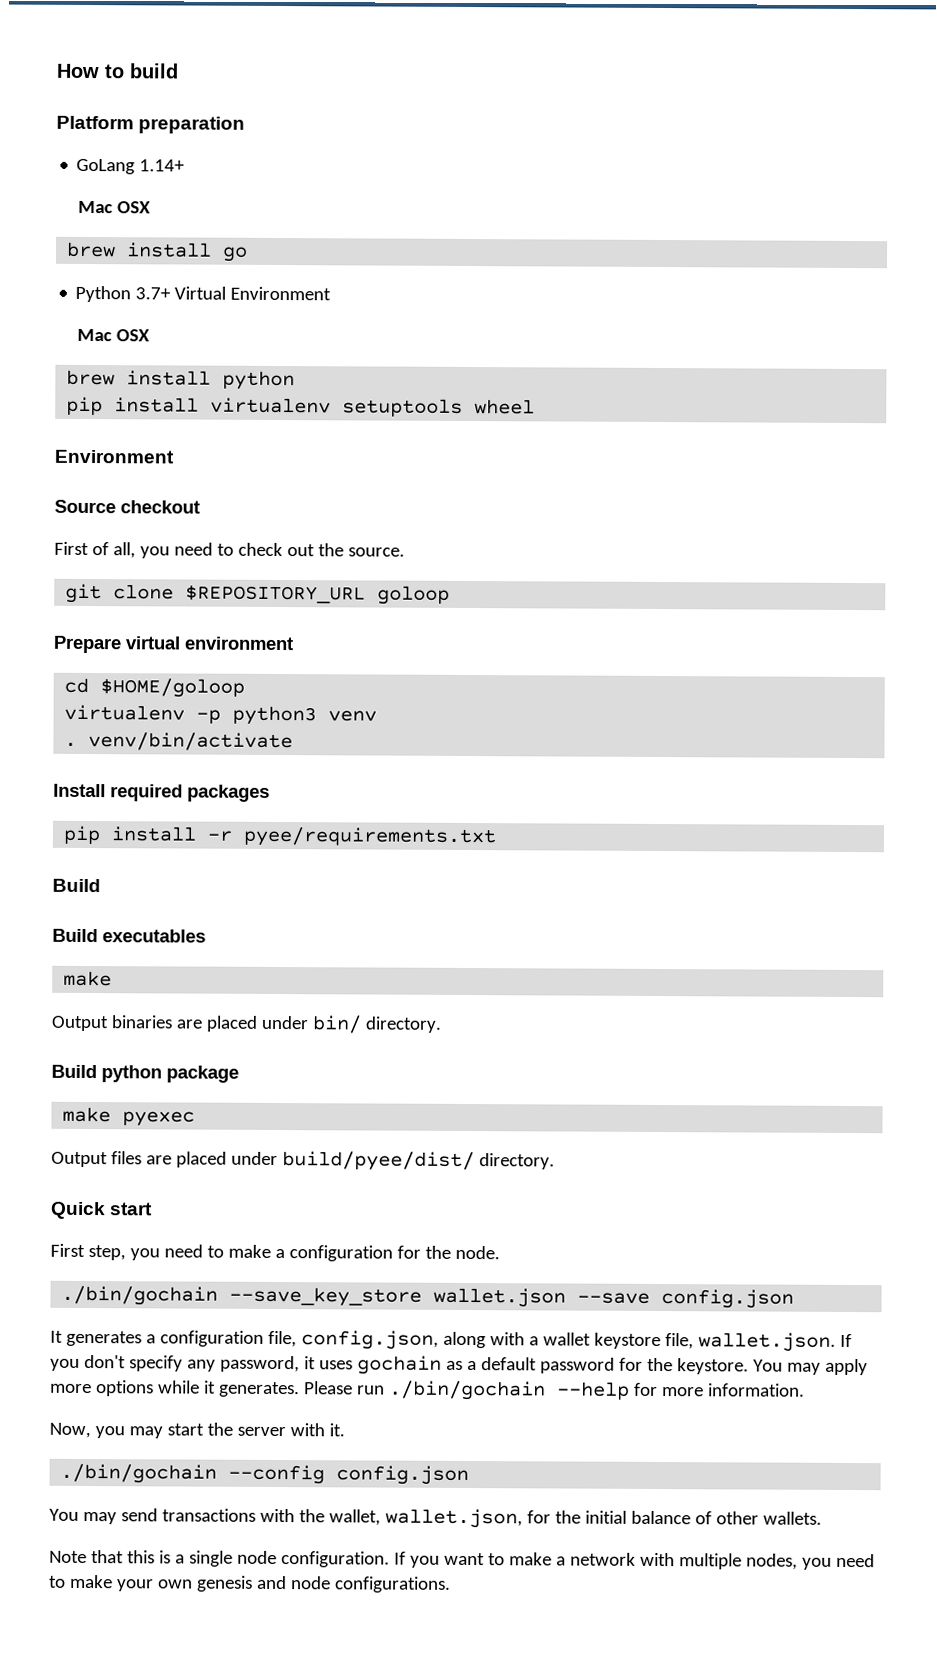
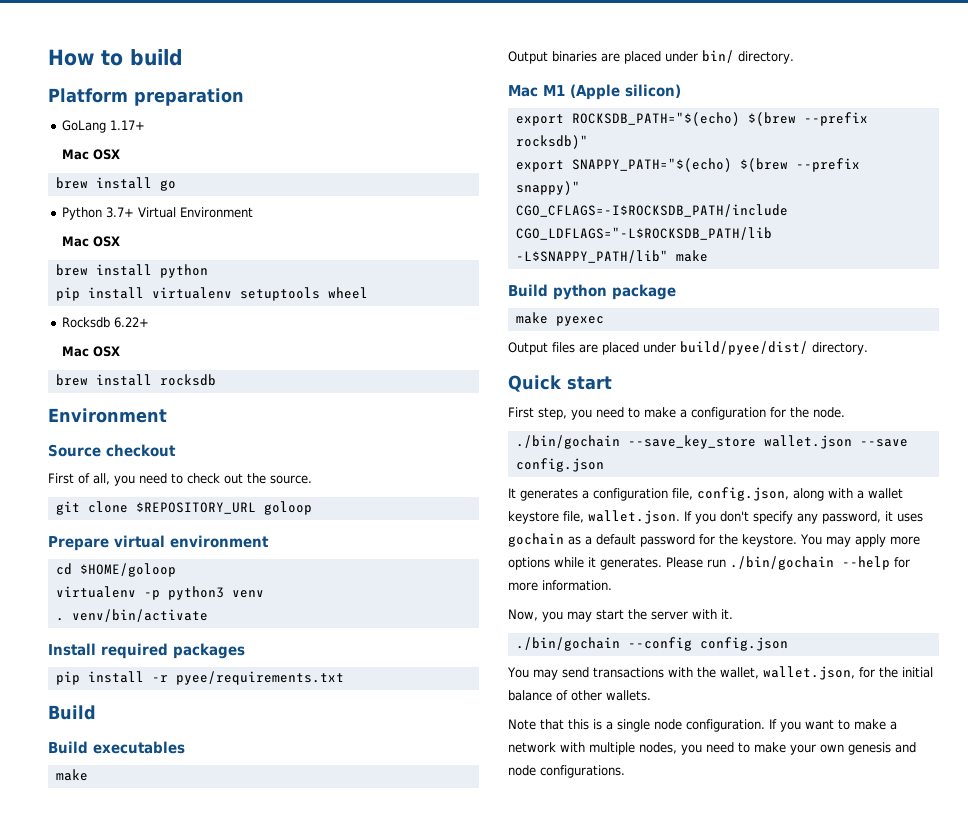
- GoLang 1.14+
+ GoLang 1.17+
+ Rocksdb 6.22+
+ Mac OSX
+ brew install rocksdb
+ Mac M1 (Apple silicon)
+ export ROCKSDB_PATH="$(echo) $(brew --prefix rocksdb)"
+ export SNAPPY_PATH="$(echo) $(brew --prefix snappy)"
+ CGO_CFLAGS=-I$ROCKSDB_PATH/include CGO_LDFLAGS="-L$ROCKSDB_PATH/lib -L$SNAPPY_PATH/lib" make

